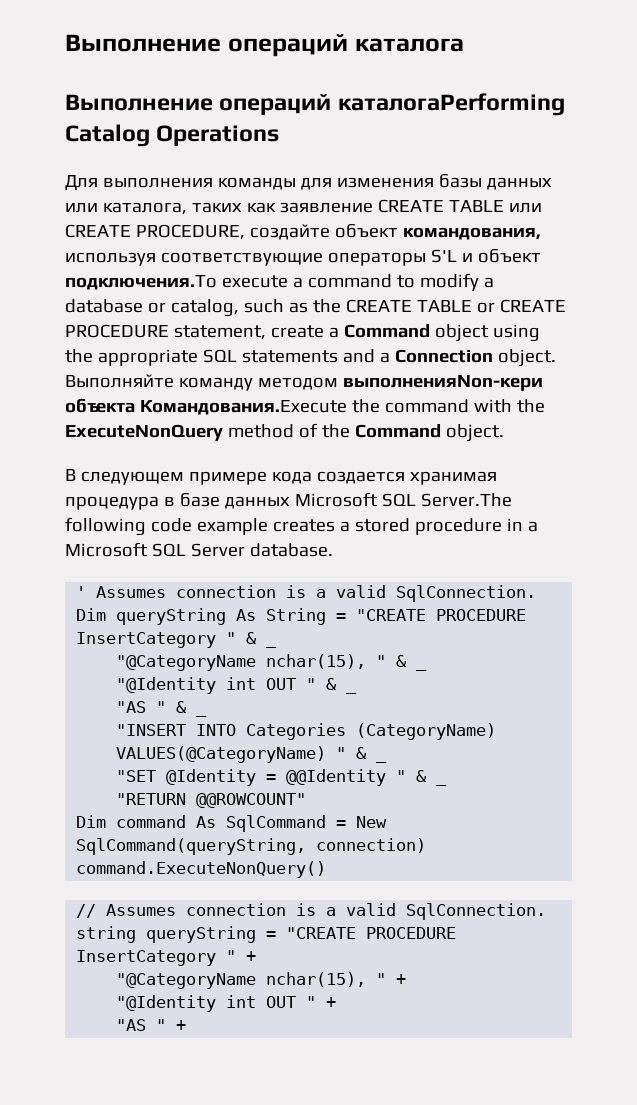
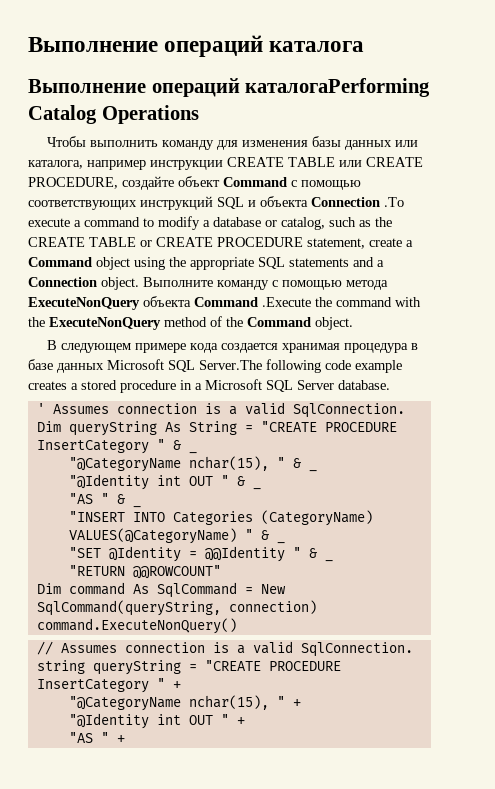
- Для выполнения команды для изменения базы данных или каталога, таких как заявление CREATE TABLE или CREATE PROCEDURE, создайте объект командования, используя соответствующие операторы S'L и объект подключения.To execute a command to modify a database or catalog, such as the CREATE TABLE or CREATE PROCEDURE statement, create a Command object using the appropriate SQL statements and a Connection object.
+ Чтобы выполнить команду для изменения базы данных или каталога, например инструкции CREATE TABLE или CREATE PROCEDURE, создайте объект Command с помощью соответствующих инструкций SQL и объекта Connection .To execute a command to modify a database or catalog, such as the CREATE TABLE or CREATE PROCEDURE statement, create a Command object using the appropriate SQL statements and a Connection object.
- Выполняйте команду методом выполненияNon-кери объекта Командования.Execute the command with the ExecuteNonQuery method of the Command object.
+ Выполните команду с помощью метода ExecuteNonQuery объекта Command .Execute the command with the ExecuteNonQuery method of the Command object.

